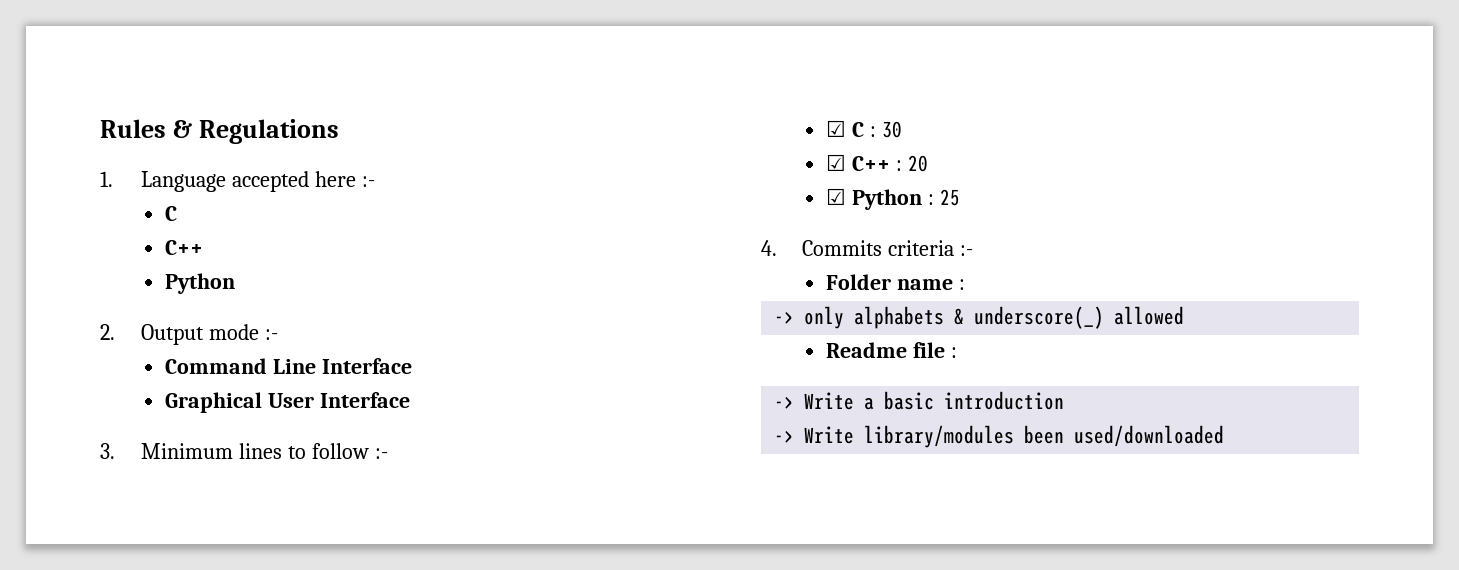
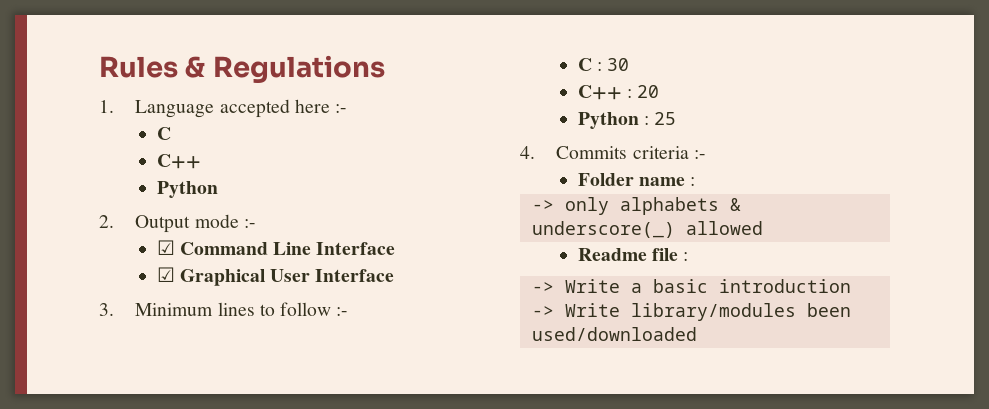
- Command Line Interface
+ ☑ Command Line Interface
- Graphical User Interface
+ ☑ Graphical User Interface
- ☑ C : 30
+ C : 30
- ☑ C++ : 20
+ C++ : 20
- ☑ Python : 25
+ Python : 25

